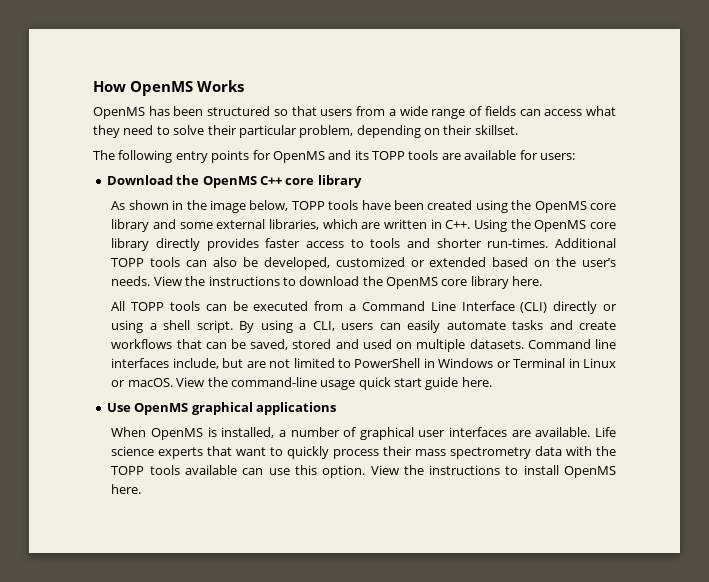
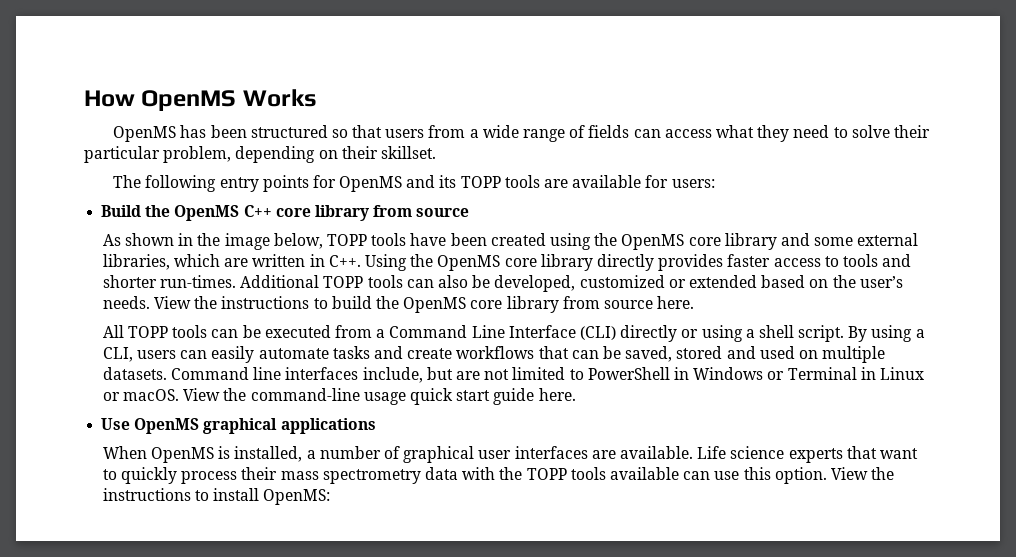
- Download the OpenMS C++ core library
+ Build the OpenMS C++ core library from source
- View the instructions to download the OpenMS core library here.
+ View the instructions to build the OpenMS core library from source here.
- View the instructions to install OpenMS here.
+ View the instructions to install OpenMS:

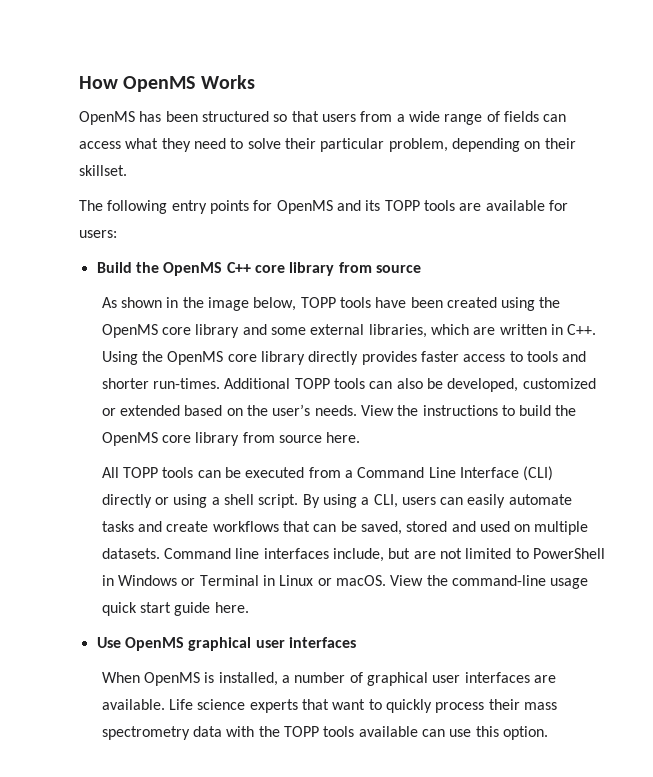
- Use OpenMS graphical applications
+ Use OpenMS graphical user interfaces
- View the instructions to install OpenMS:

